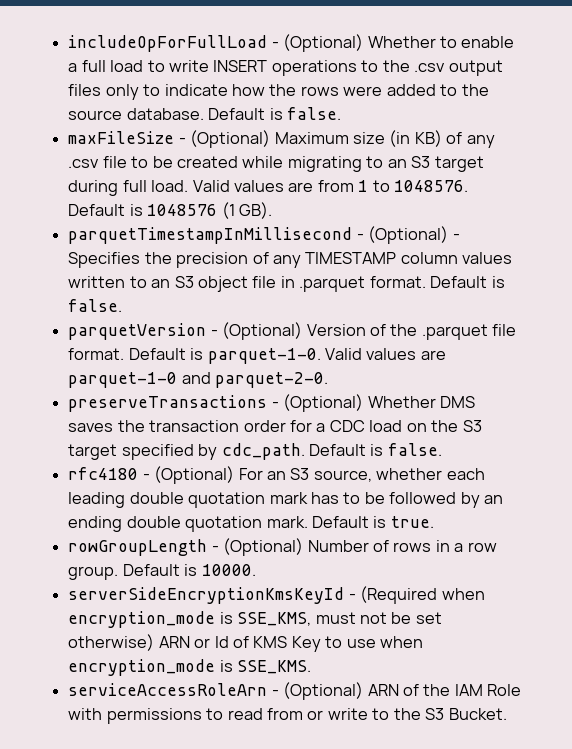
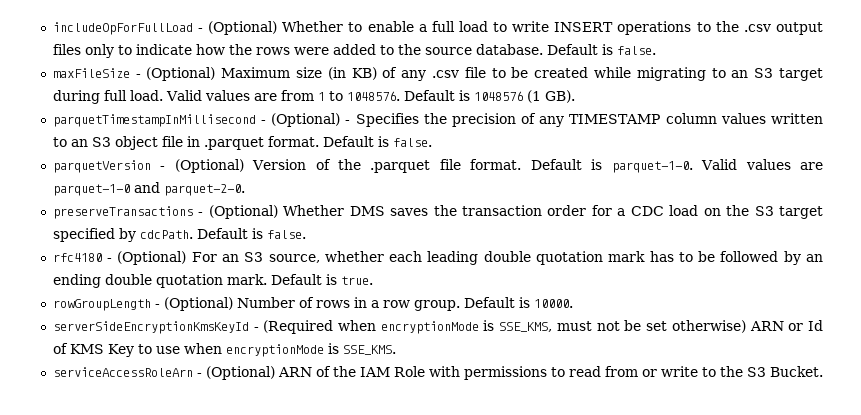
- preserveTransactions - (Optional) Whether DMS saves the transaction order for a CDC load on the S3 target specified by cdc_path.
+ preserveTransactions - (Optional) Whether DMS saves the transaction order for a CDC load on the S3 target specified by cdcPath.
- serverSideEncryptionKmsKeyId - (Required when encryption_mode is SSE_KMS, must not be set otherwise) ARN or Id of KMS Key to use when encryption_mode is SSE_KMS.
+ serverSideEncryptionKmsKeyId - (Required when encryptionMode is SSE_KMS, must not be set otherwise) ARN or Id of KMS Key to use when encryptionMode is SSE_KMS.

